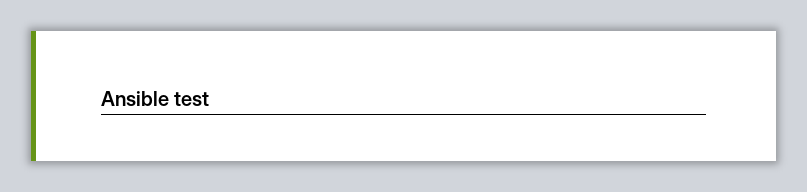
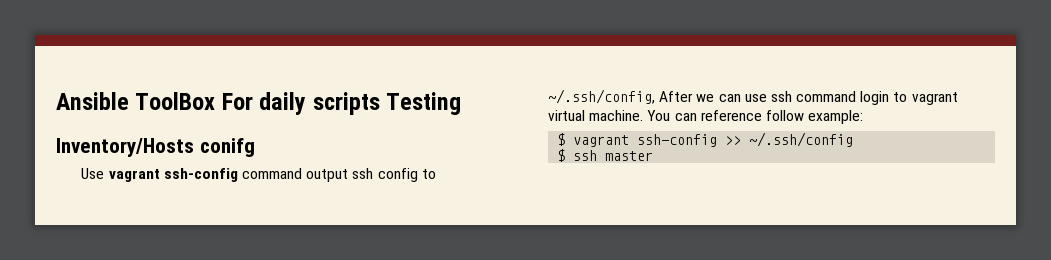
- Ansible test
+ Ansible ToolBox For daily scripts Testing
+ Inventory/Hosts conifg
+ Use vagrant ssh-config command output ssh config to ~/.ssh/config, After we can use ssh command login to vagrant virtual machine. You can reference follow example:
+ $ vagrant ssh-config >> ~/.ssh/config
+ $ ssh master

